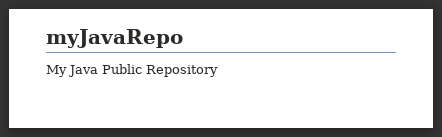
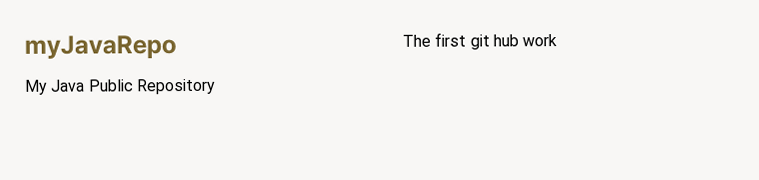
+ The first git hub work

